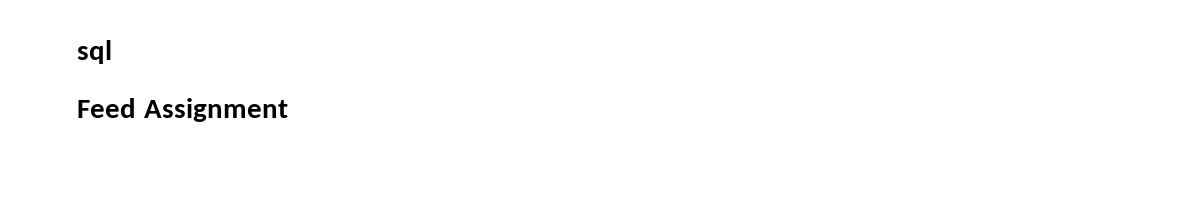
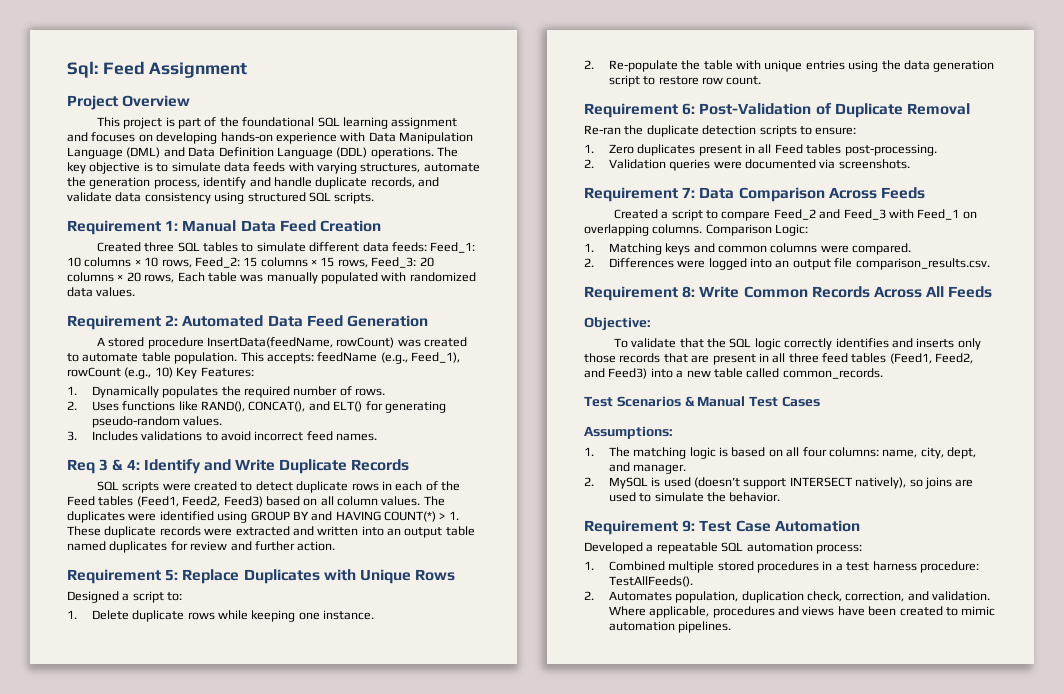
- sql
- Feed Assignment
+ Sql: Feed Assignment
+ Project Overview
+ This project is part of the foundational SQL learning assignment and focuses on developing hands-on experience with Data Manipulation Language (DML) and Data Definition Language (DDL) operations. The key objective is to simulate data feeds with varying structures, automate the generation process, identify and handle duplicate records, and validate data consistency using structured SQL scripts.
+ Requirement 1: Manual Data Feed Creation
+ Created three SQL tables to simulate different data feeds: Feed_1: 10 columns × 10 rows, Feed_2: 15 columns × 15 rows, Feed_3: 20 columns × 20 rows, Each table was manually populated with randomized data values.
+ Requirement 2: Automated Data Feed Generation
+ A stored procedure InsertData(feedName, rowCount) was created to automate table population. This accepts: feedName (e.g., Feed_1), rowCount (e.g., 10) Key Features:
+ 1. Dynamically populates the required number of rows.
+ 2. Uses functions like RAND(), CONCAT(), and ELT() for generating pseudo-random values.
+ 3. Includes validations to avoid incorrect feed names.
+ Req 3 & 4: Identify and Write Duplicate Records
+ SQL scripts were created to detect duplicate rows in each of the Feed tables (Feed1, Feed2, Feed3) based on all column values. The duplicates were identified using GROUP BY and HAVING COUNT(*) > 1. These duplicate records were extracted and written into an output table named duplicates for review and further action.
+ Requirement 5: Replace Duplicates with Unique Rows
+ Designed a script to:
+ 1. Delete duplicate rows while keeping one instance.
+ 2. Re-populate the table with unique entries using the data generation script to restore row count.
+ Requirement 6: Post-Validation of Duplicate Removal
+ Re-ran the duplicate detection scripts to ensure:
+ 1. Zero duplicates present in all Feed tables post-processing.
+ 2. Validation queries were documented via screenshots.
+ Requirement 7: Data Comparison Across Feeds
+ Created a script to compare Feed_2 and Feed_3 with Feed_1 on overlapping columns. Comparison Logic:
+ 1. Matching keys and common columns were compared.
+ 2. Differences were logged into an output file comparison_results.csv.
+ Requirement 8: Write Common Records Across All Feeds
+ Objective:
+ To validate that the SQL logic correctly identifies and inserts only those records that are present in all three feed tables (Feed1, Feed2, and Feed3) into a new table called common_records.
+ Test Scenarios & Manual Test Cases
+ Assumptions:
+ 1. The matching logic is based on all four columns: name, city, dept, and manager.
+ 2. MySQL is used (doesn’t support INTERSECT natively), so joins are used to simulate the behavior.
+ Requirement 9: Test Case Automation
+ Developed a repeatable SQL automation process:
+ 1. Combined multiple stored procedures in a test harness procedure: TestAllFeeds().
+ 2. Automates population, duplication check, correction, and validation. Where applicable, procedures and views have been created to mimic automation pipelines.

